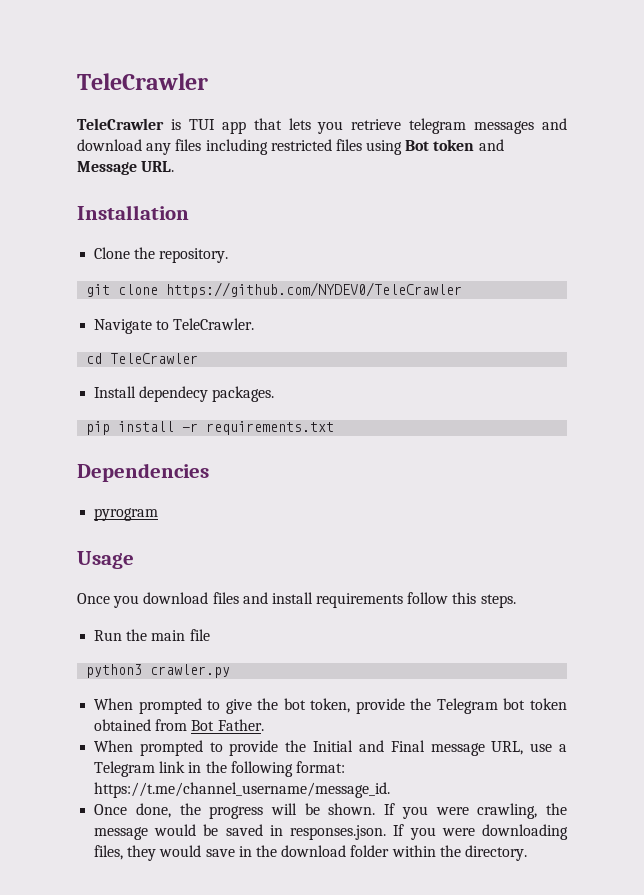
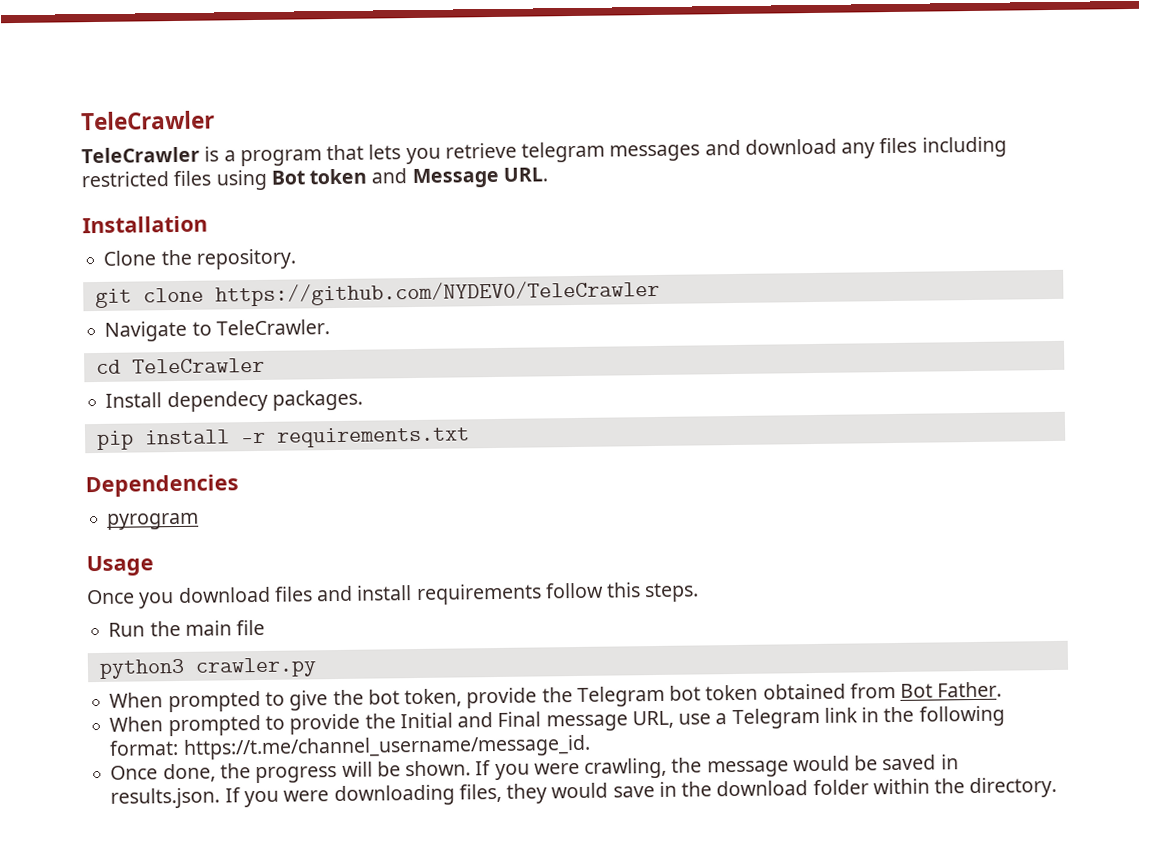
- TeleCrawler is TUI app that lets you retrieve telegram messages and download any files including restricted files using Bot token and Message URL.
+ TeleCrawler is a program that lets you retrieve telegram messages and download any files including restricted files using Bot token and Message URL.
- If you were crawling, the message would be saved in responses.json. If you were downloading files, they would save in the download folder within the directory.
+ If you were crawling, the message would be saved in results.json. If you were downloading files, they would save in the download folder within the directory.

